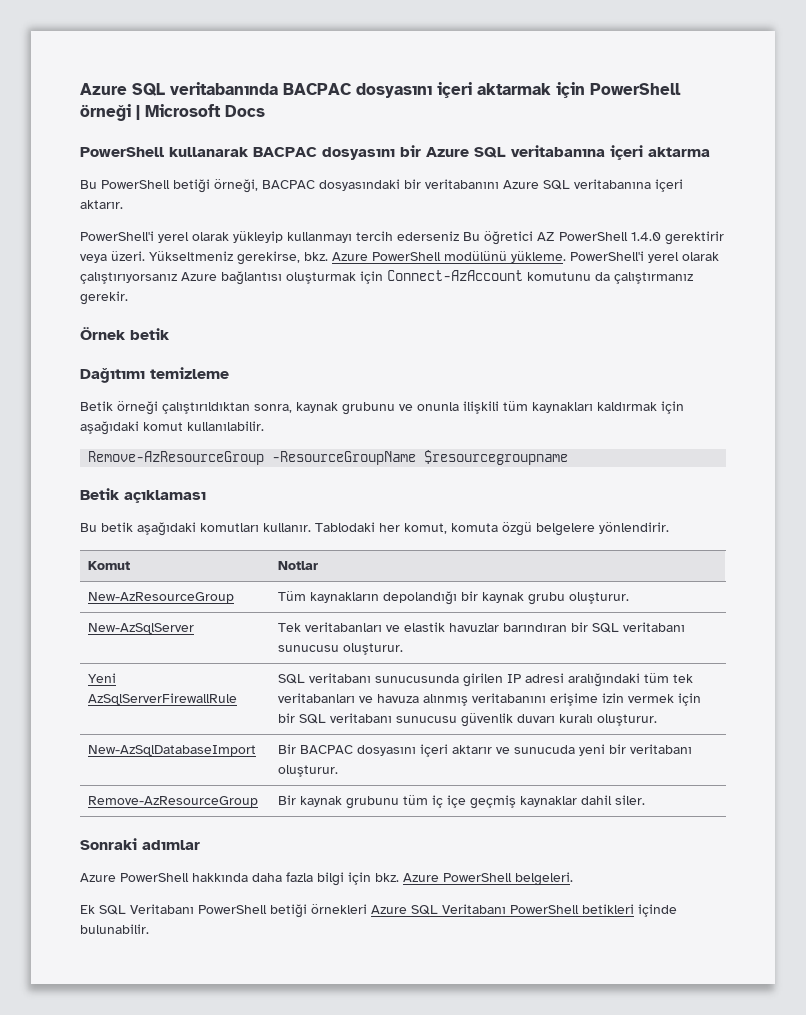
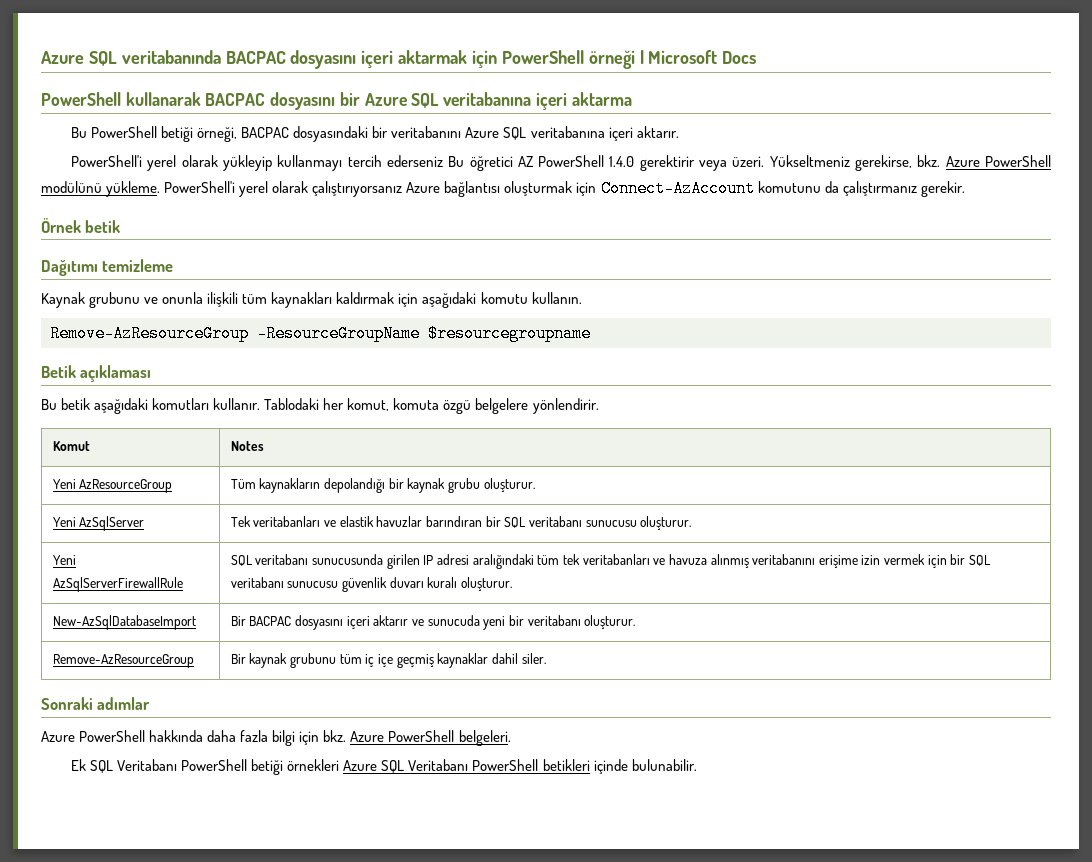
- Betik örneği çalıştırıldıktan sonra, kaynak grubunu ve onunla ilişkili tüm kaynakları kaldırmak için aşağıdaki komut kullanılabilir.
+ Kaynak grubunu ve onunla ilişkili tüm kaynakları kaldırmak için aşağıdaki komutu kullanın.
- Komut | Notlar
- New-AzResourceGroup | Tüm kaynakların depolandığı bir kaynak grubu oluşturur.
+ Komut | Notes
+ Yeni AzResourceGroup | Tüm kaynakların depolandığı bir kaynak grubu oluşturur.
- New-AzSqlServer | Tek veritabanları ve elastik havuzlar barındıran bir SQL veritabanı sunucusu oluşturur.
+ Yeni AzSqlServer | Tek veritabanları ve elastik havuzlar barındıran bir SQL veritabanı sunucusu oluşturur.

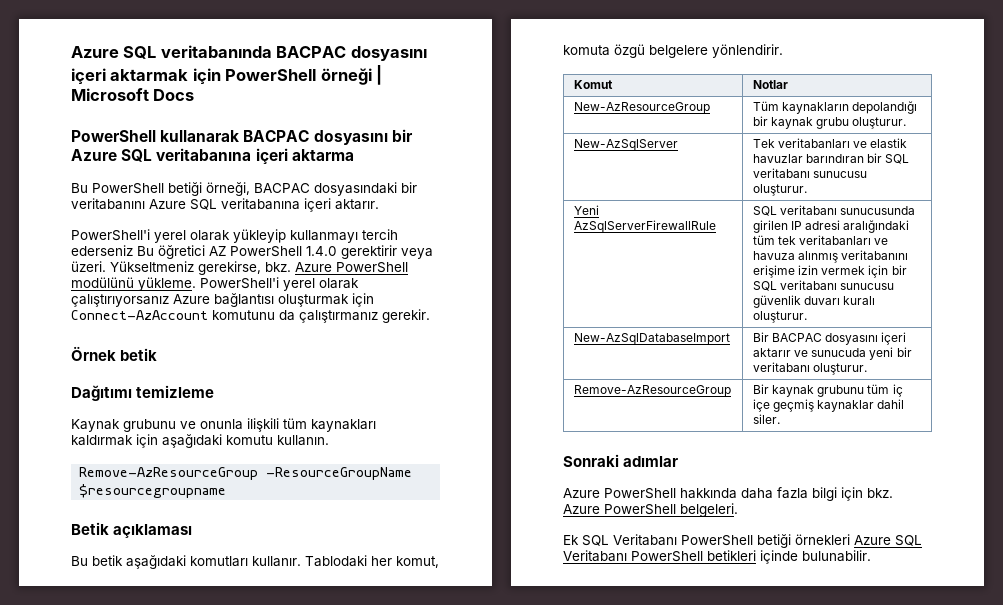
- Komut | Notes
- Yeni AzResourceGroup | Tüm kaynakların depolandığı bir kaynak grubu oluşturur.
+ Komut | Notlar
+ New-AzResourceGroup | Tüm kaynakların depolandığı bir kaynak grubu oluşturur.
- Yeni AzSqlServer | Tek veritabanları ve elastik havuzlar barındıran bir SQL veritabanı sunucusu oluşturur.
+ New-AzSqlServer | Tek veritabanları ve elastik havuzlar barındıran bir SQL veritabanı sunucusu oluşturur.

